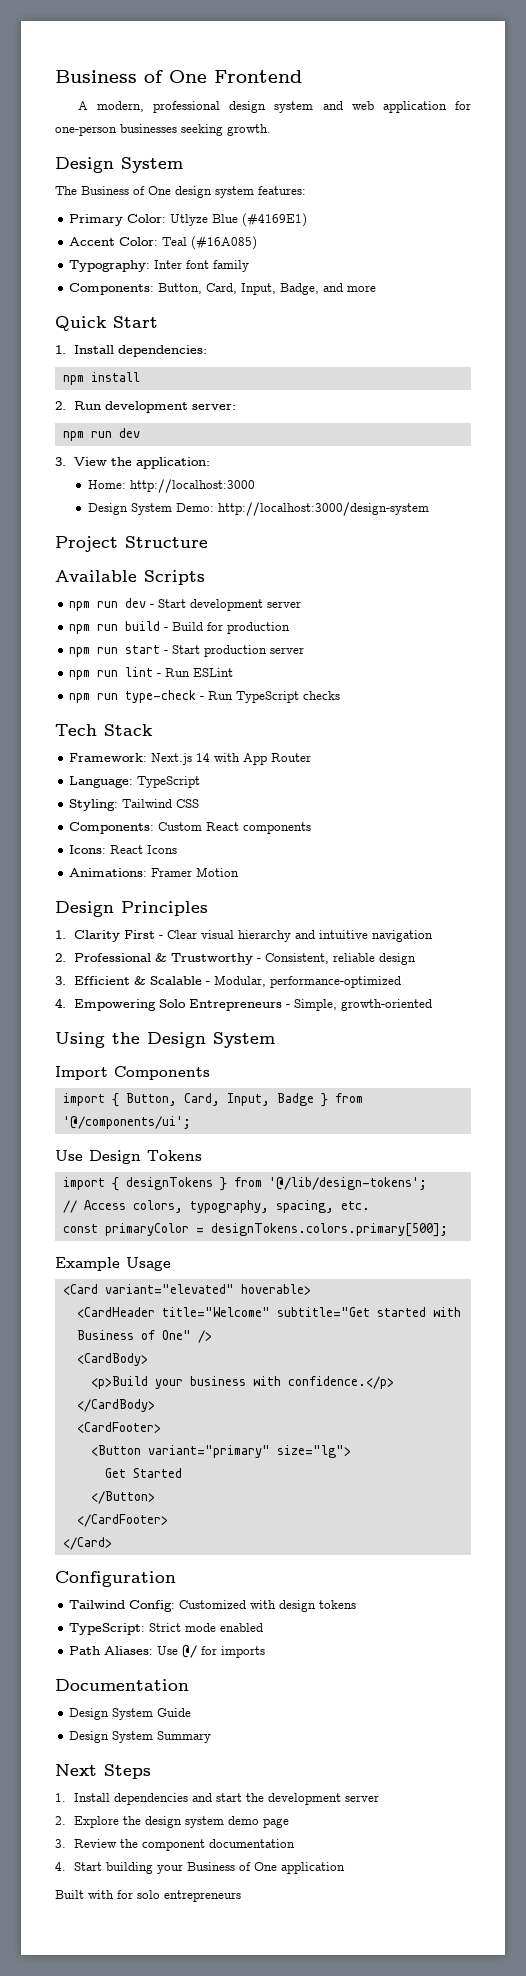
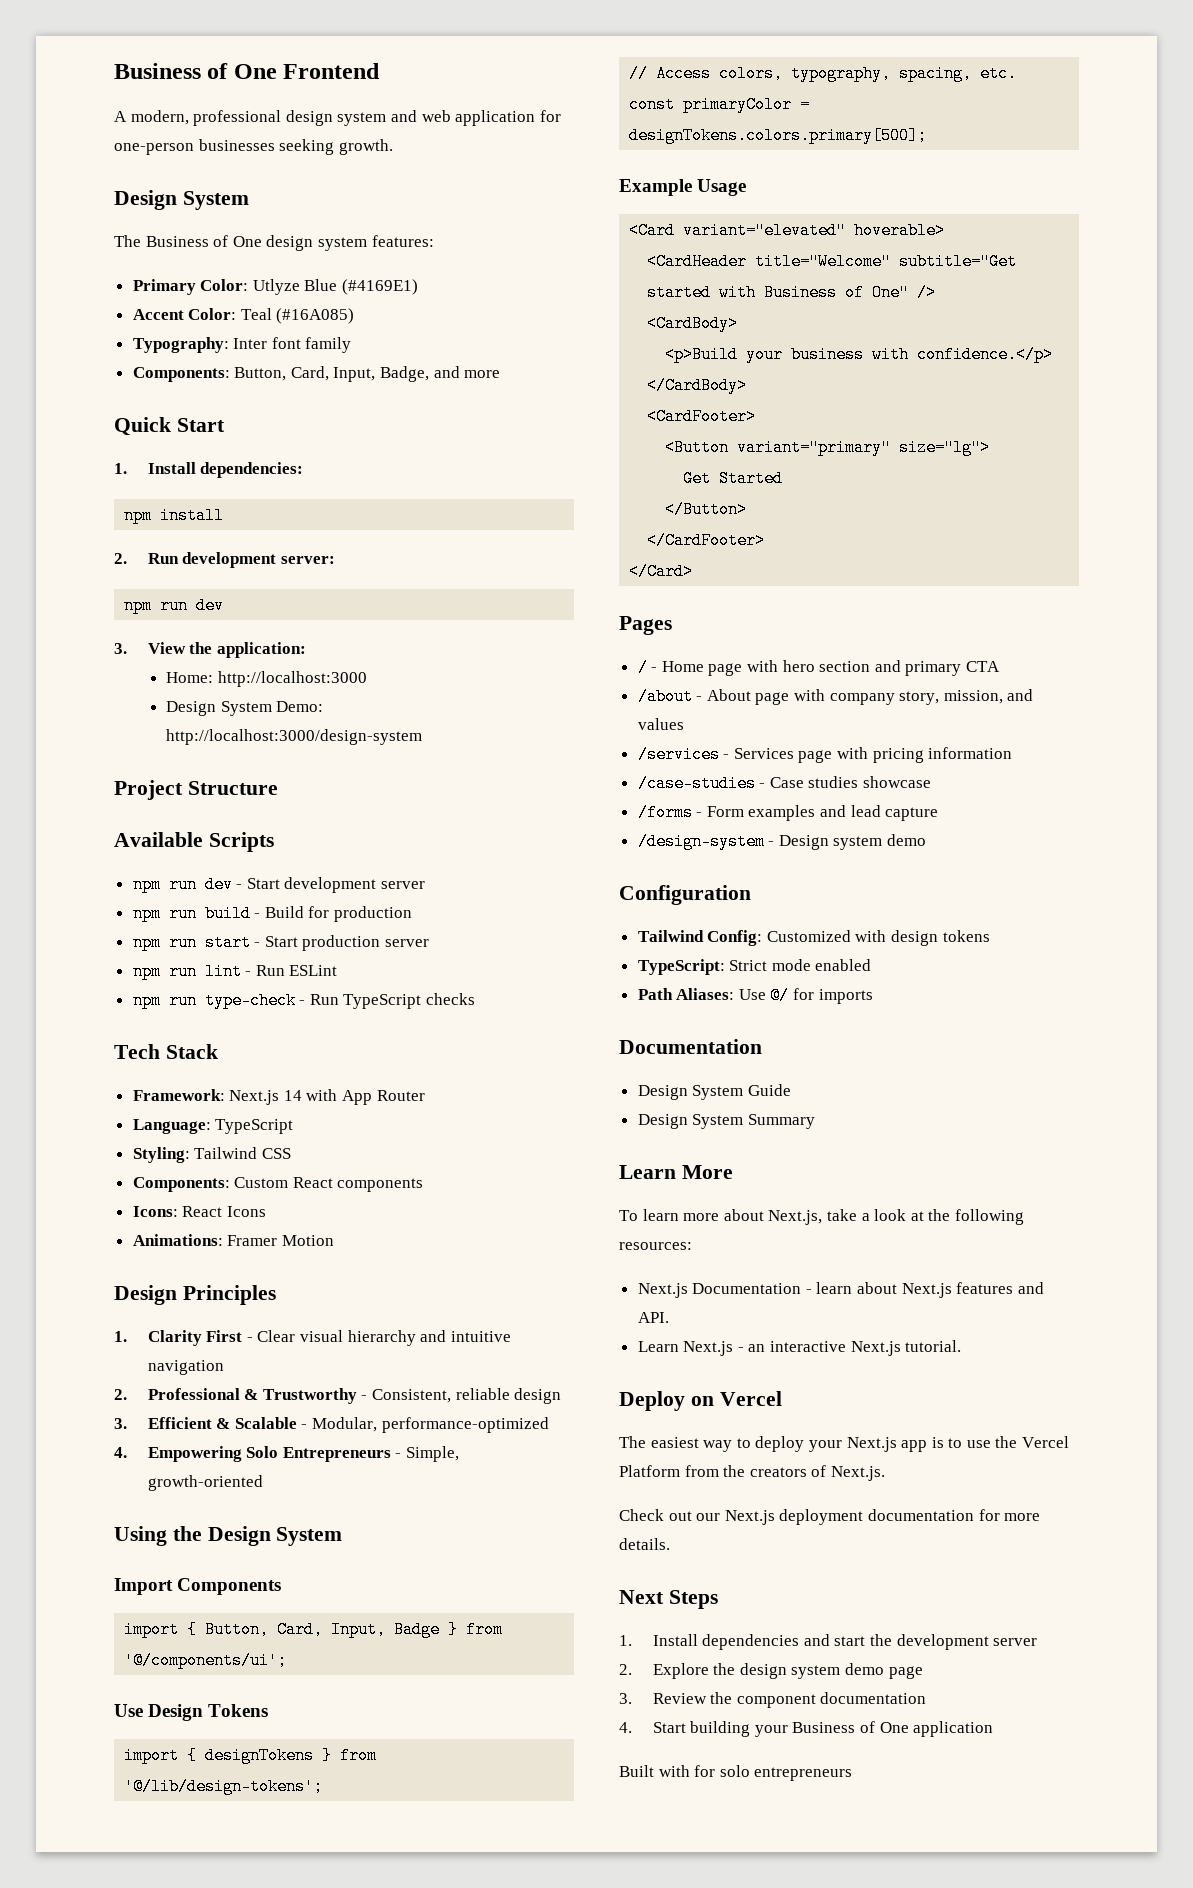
+ Pages
+ / - Home page with hero section and primary CTA
+ /about - About page with company story, mission, and values
+ /services - Services page with pricing information
+ /case-studies - Case studies showcase
+ /forms - Form examples and lead capture
+ /design-system - Design system demo
+ Learn More
+ To learn more about Next.js, take a look at the following resources:
+ Next.js Documentation - learn about Next.js features and API.
+ Learn Next.js - an interactive Next.js tutorial.
+ Deploy on Vercel
+ The easiest way to deploy your Next.js app is to use the Vercel Platform from the creators of Next.js.
+ Check out our Next.js deployment documentation for more details.

